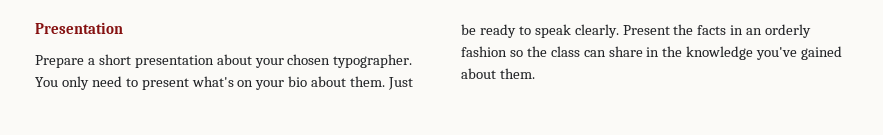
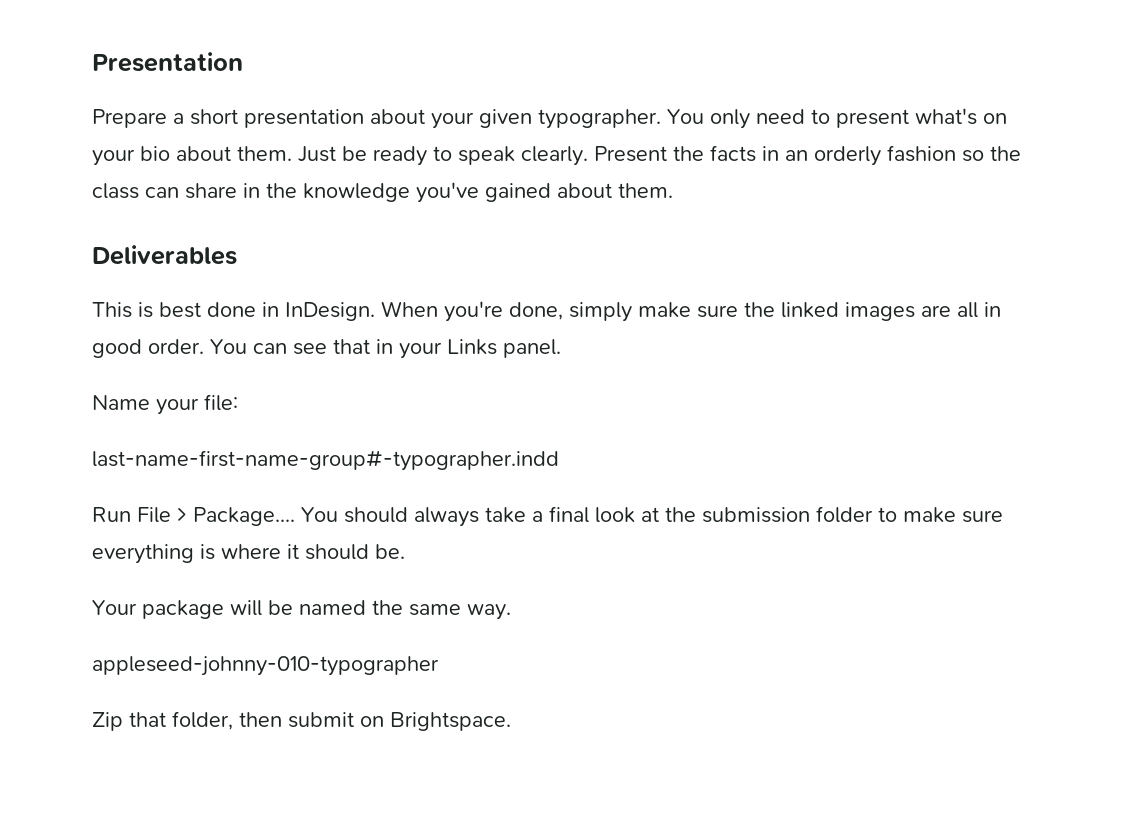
- Prepare a short presentation about your chosen typographer.
+ Prepare a short presentation about your given typographer.
+ Deliverables
+ This is best done in InDesign. When you're done, simply make sure the linked images are all in good order. You can see that in your Links panel.
+ Name your file:
+ last-name-first-name-group#-typographer.indd
+ Run File > Package.... You should always take a final look at the submission folder to make sure everything is where it should be.
+ Your package will be named the same way.
+ appleseed-johnny-010-typographer
+ Zip that folder, then submit on Brightspace.

